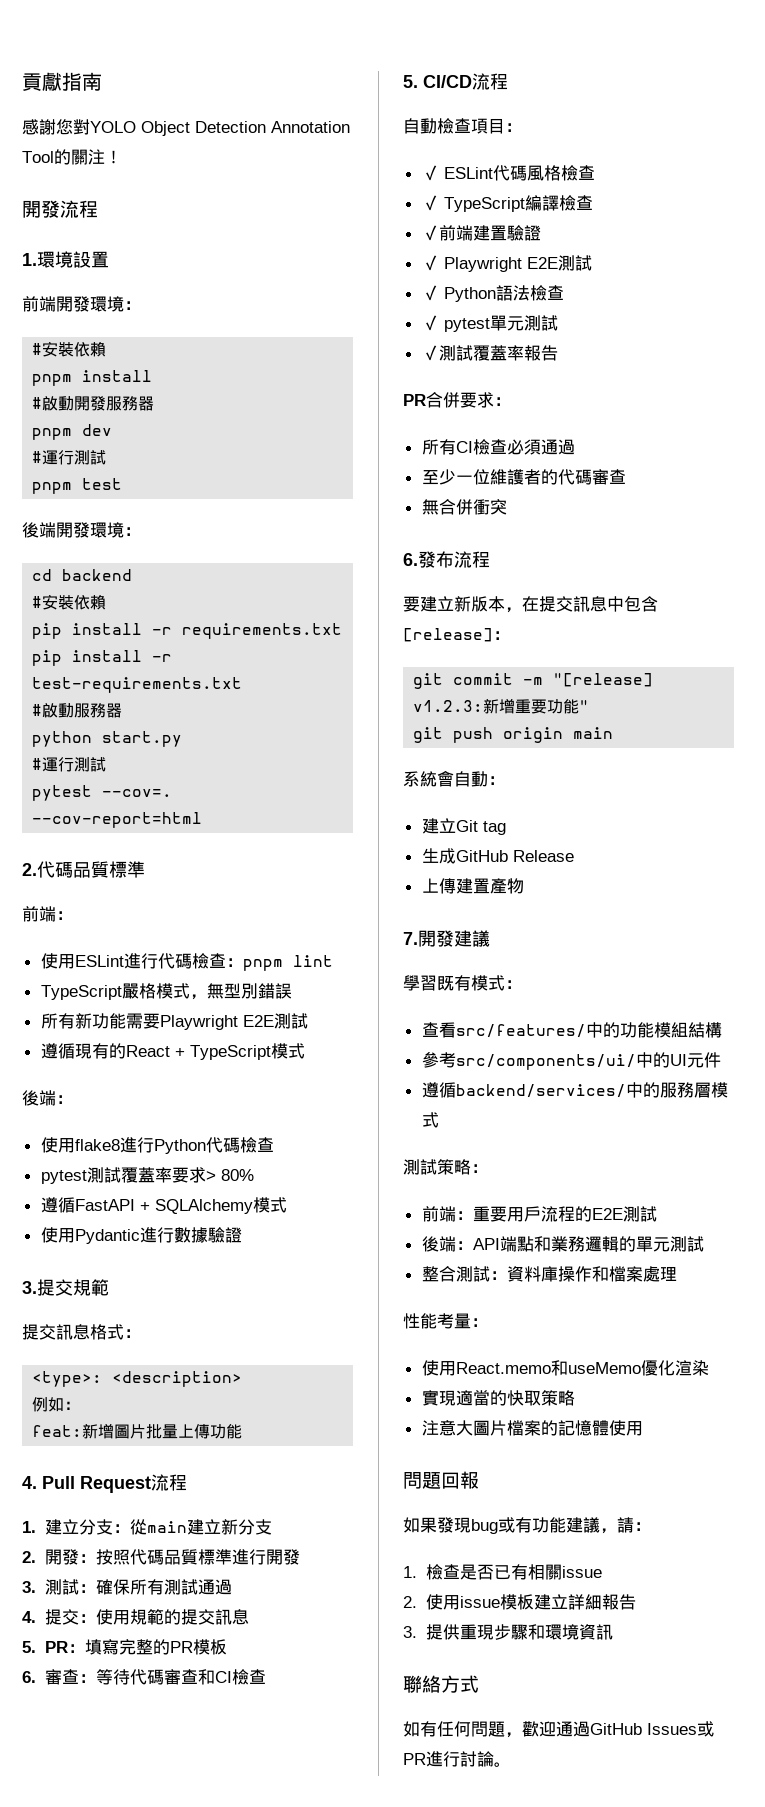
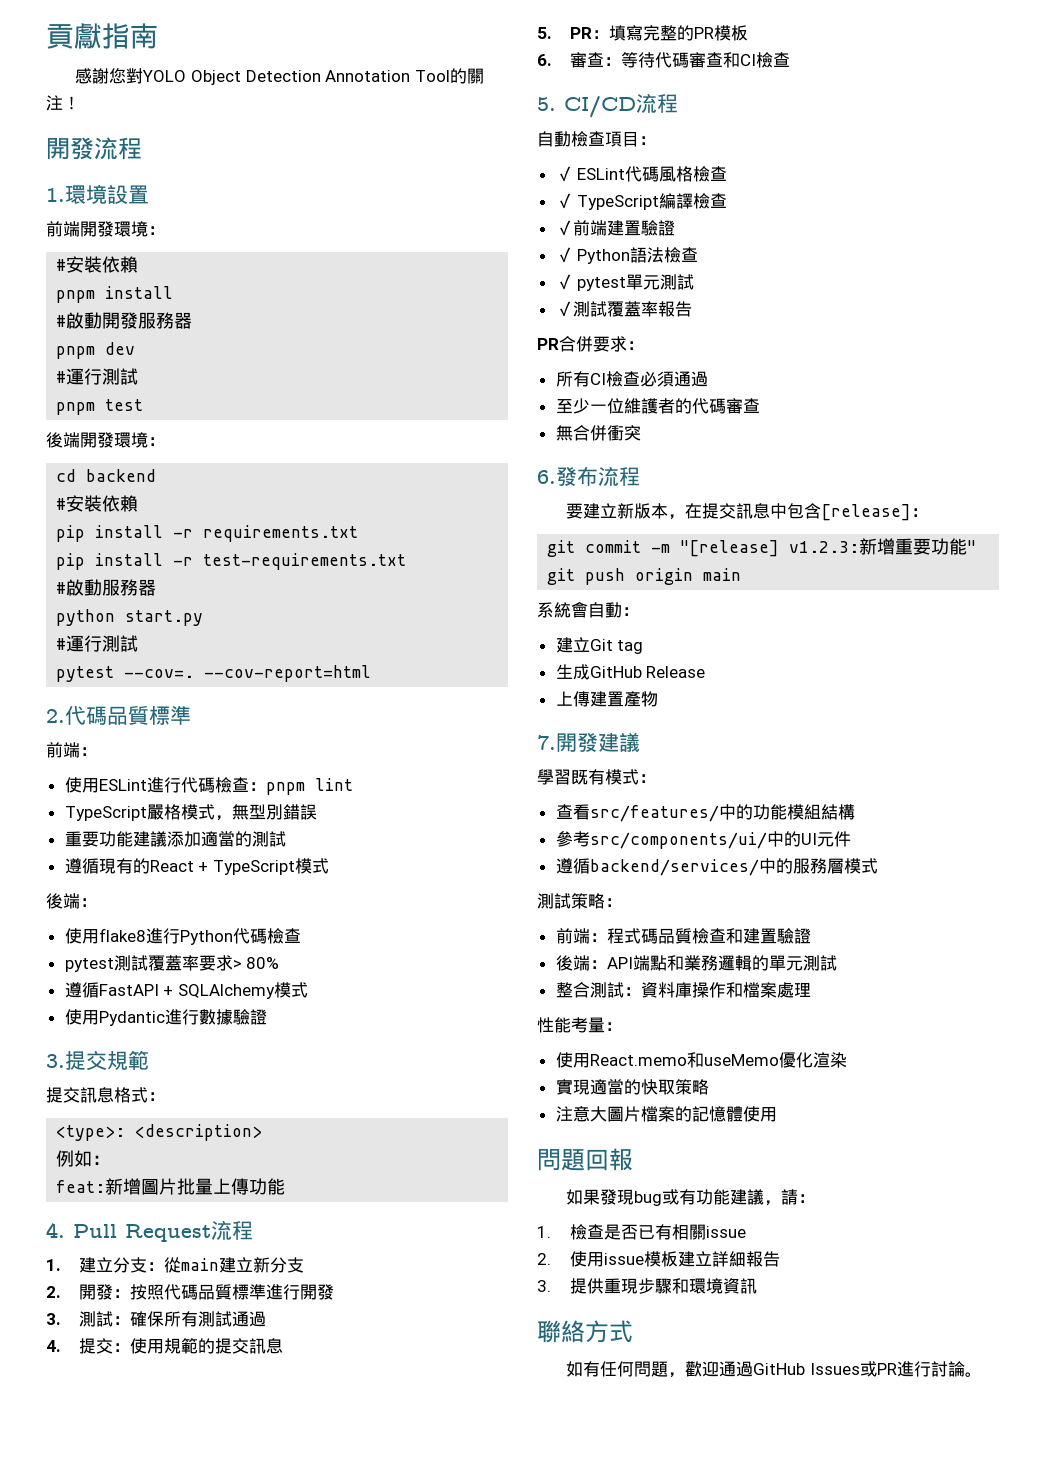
- 所有新功能需要Playwright E2E測試
+ 重要功能建議添加適當的測試
- ✓ Playwright E2E測試
- 前端：重要用戶流程的E2E測試
+ 前端：程式碼品質檢查和建置驗證

